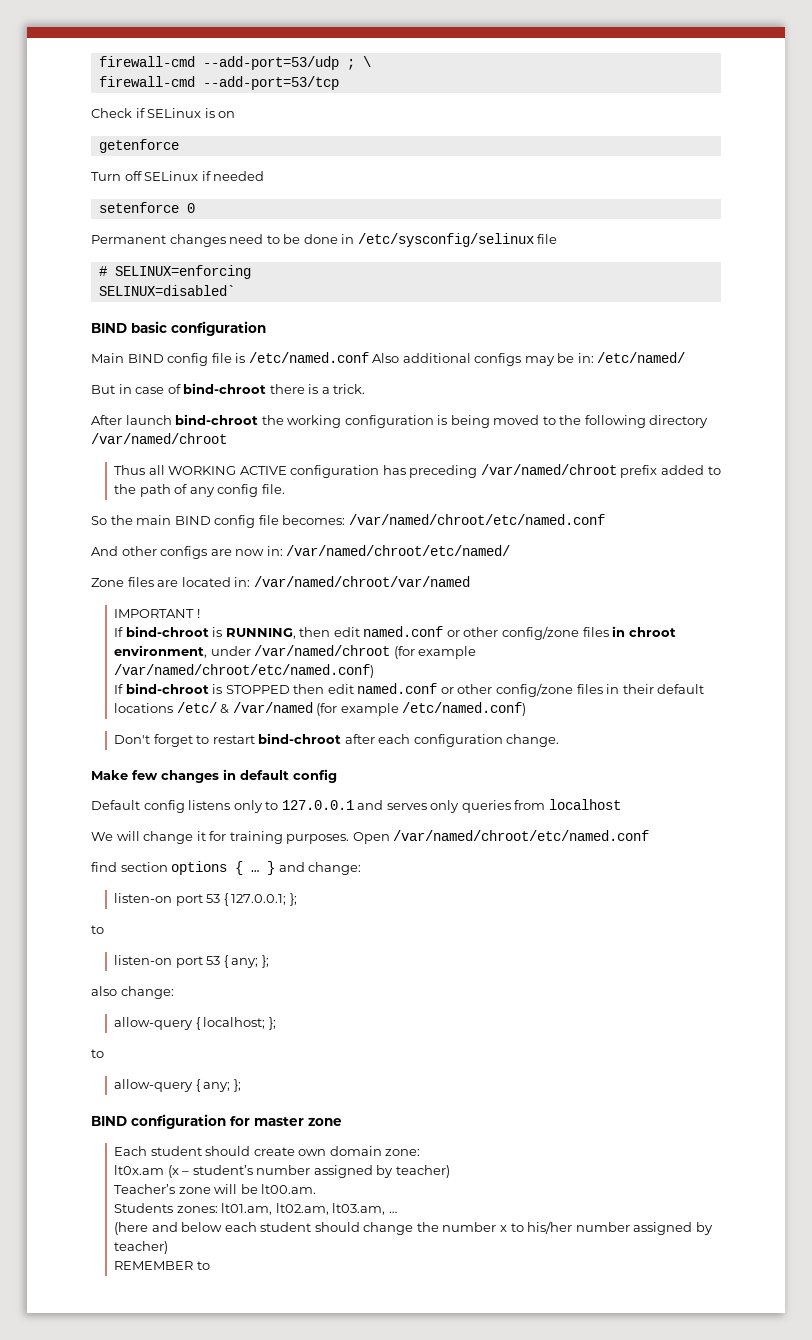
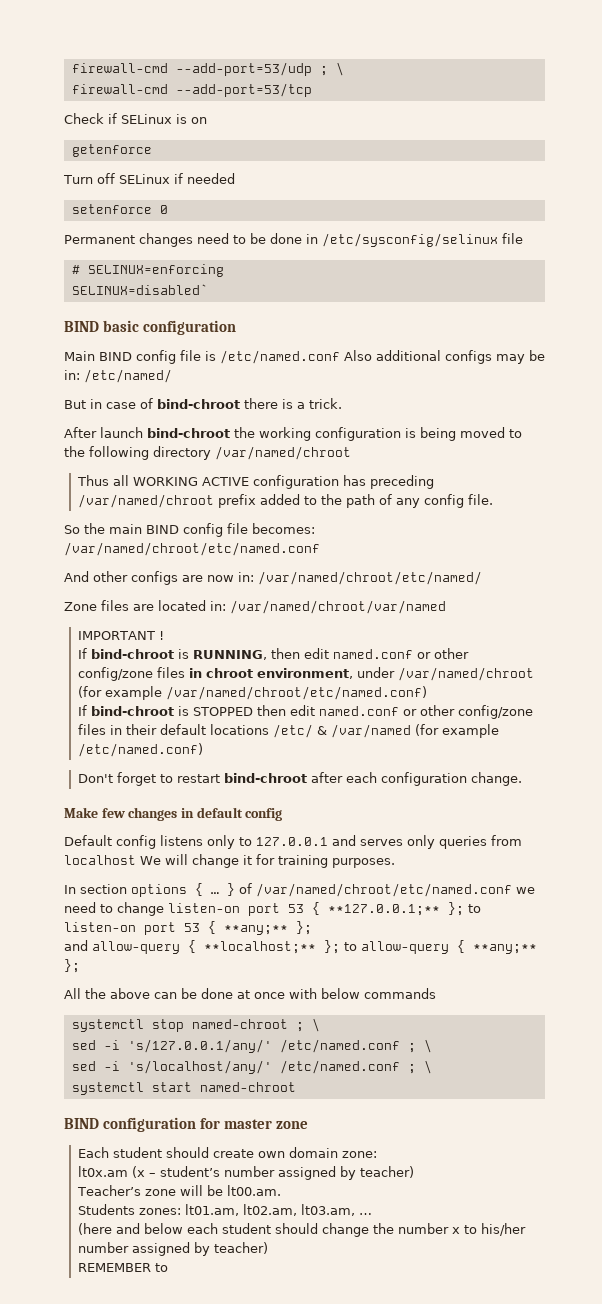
- Default config listens only to 127.0.0.1 and serves only queries from localhost
- We will change it for training purposes. Open /var/named/chroot/etc/named.conf
- find section options { …
+ Default config listens only to 127.0.0.1 and serves only queries from localhost We will change it for training purposes.
+ In section options { …
- } and change:
- listen-on port 53 { 127.0.0.1; };
- to
- listen-on port 53 { any; };
- also change:
- allow-query { localhost; };
- to
- allow-query { any; };
+ } of /var/named/chroot/etc/named.conf we need to change listen-on port 53 { **127.0.0.1;** }; to listen-on port 53 { **any;** };
+ and allow-query { **localhost;** }; to allow-query { **any;** };
+ All the above can be done at once with below commands
+ systemctl stop named-chroot ; \
+ sed -i 's/127.0.0.1/any/' /etc/named.conf ; \
+ sed -i 's/localhost/any/' /etc/named.conf ; \
+ systemctl start named-chroot

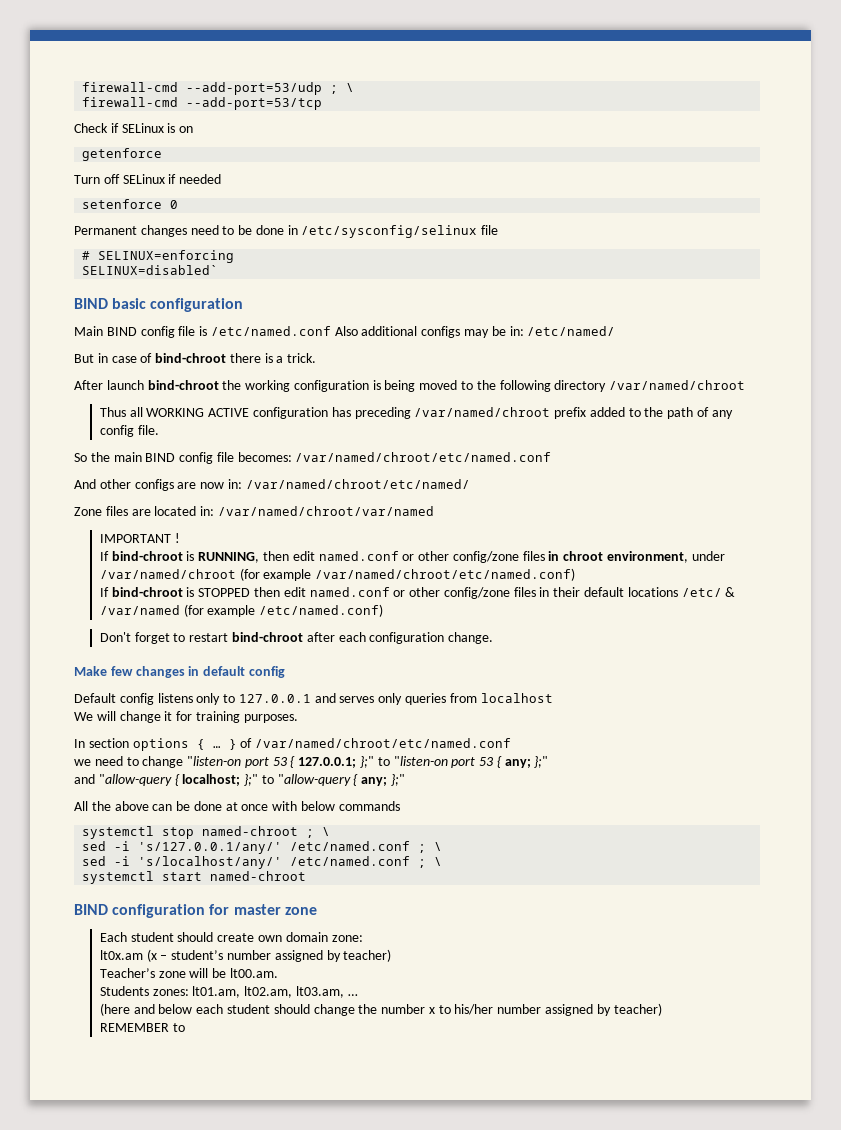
- Default config listens only to 127.0.0.1 and serves only queries from localhost We will change it for training purposes.
+ Default config listens only to 127.0.0.1 and serves only queries from localhost
+ We will change it for training purposes.
- } of /var/named/chroot/etc/named.conf we need to change listen-on port 53 { **127.0.0.1;** }; to listen-on port 53 { **any;** };
- and allow-query { **localhost;** }; to allow-query { **any;** };
+ } of /var/named/chroot/etc/named.conf
+ we need to change "listen-on port 53 { 127.0.0.1; };" to "listen-on port 53 { any; };"
+ and "allow-query { localhost; };" to "allow-query { any; };"

